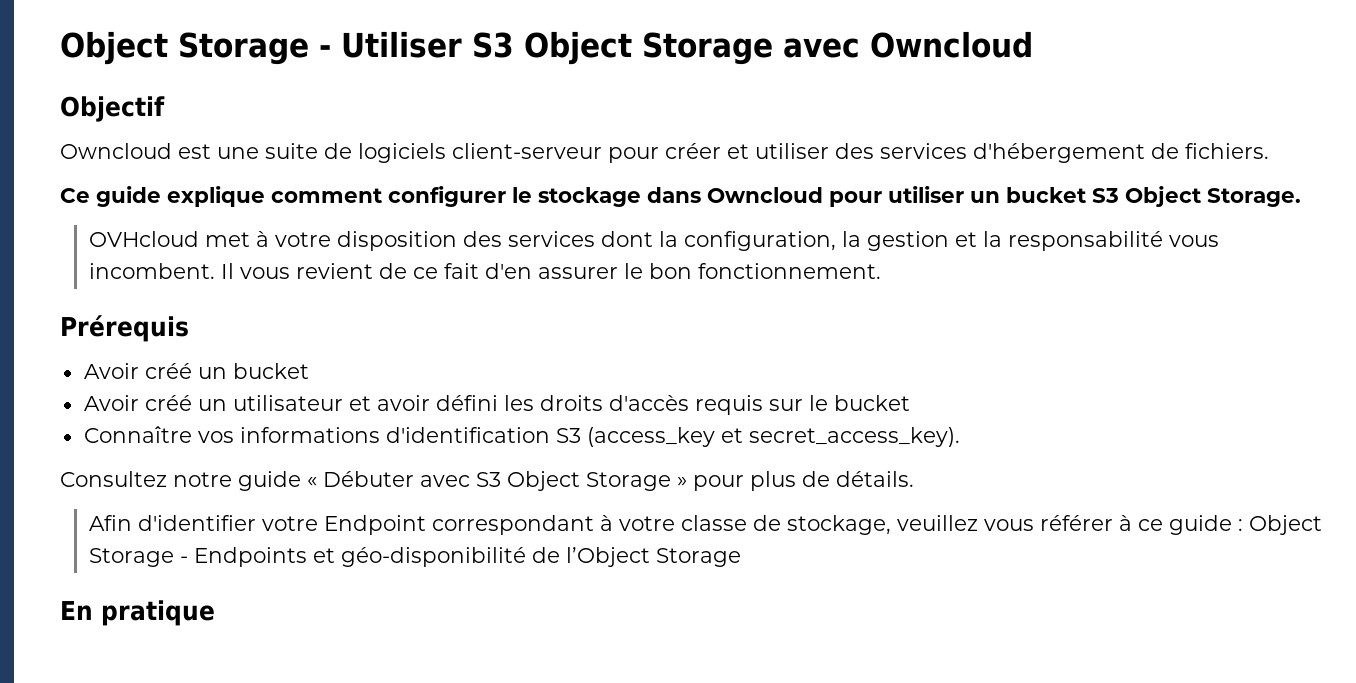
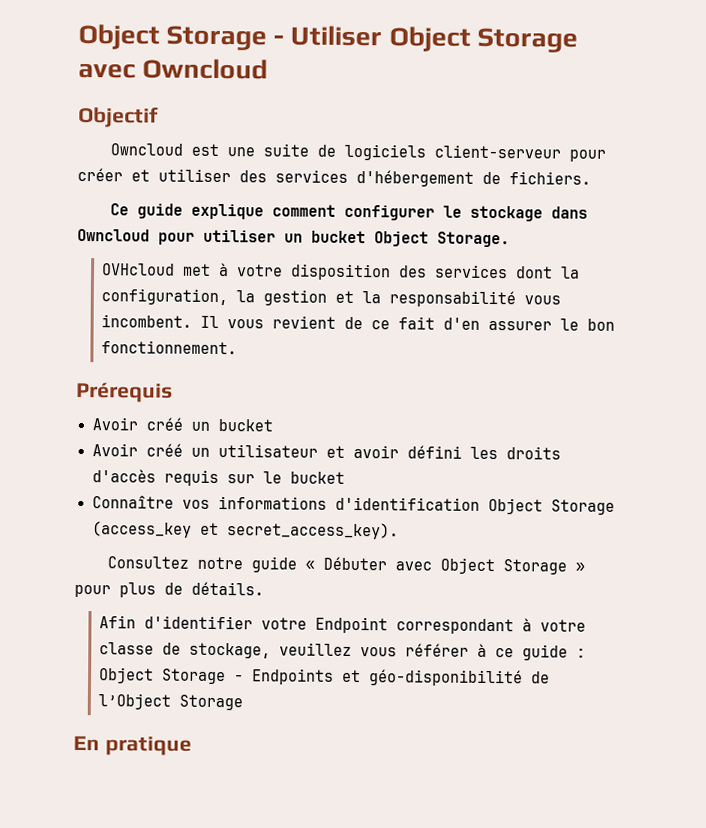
- Object Storage - Utiliser S3 Object Storage avec Owncloud
+ Object Storage - Utiliser Object Storage avec Owncloud
- Ce guide explique comment configurer le stockage dans Owncloud pour utiliser un bucket S3 Object Storage.
+ Ce guide explique comment configurer le stockage dans Owncloud pour utiliser un bucket Object Storage.
- Connaître vos informations d'identification S3 (access_key et secret_access_key).
+ Connaître vos informations d'identification Object Storage (access_key et secret_access_key).
- Consultez notre guide « Débuter avec S3 Object Storage » pour plus de détails.
+ Consultez notre guide « Débuter avec Object Storage » pour plus de détails.

